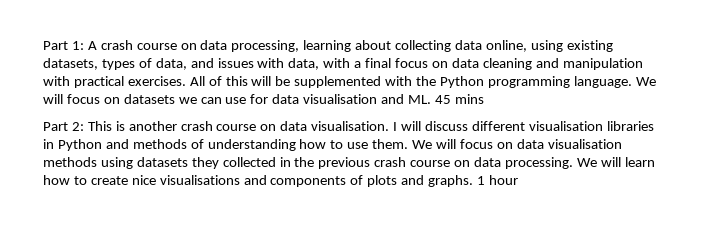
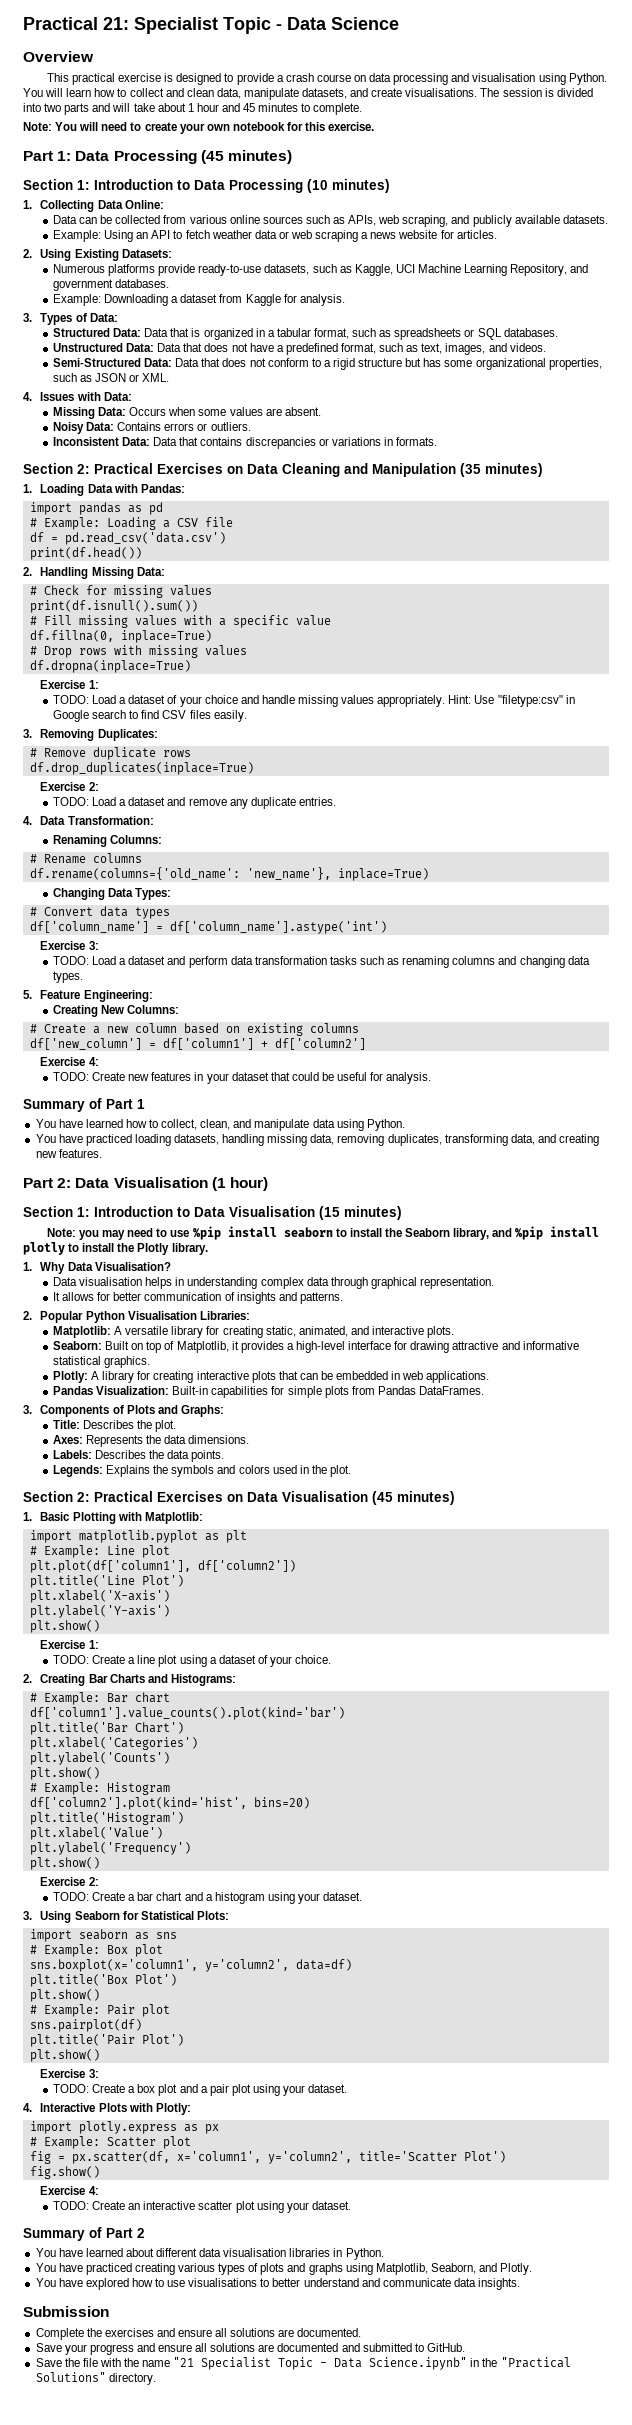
- Part 1: A crash course on data processing, learning about collecting data online, using existing datasets, types of data, and issues with data, with a final focus on data cleaning and manipulation with practical exercises. All of this will be supplemented with the Python programming language. We will focus on datasets we can use for data visualisation and ML. 45 mins
- Part 2: This is another crash course on data visualisation. I will discuss different visualisation libraries in Python and methods of understanding how to use them. We will focus on data visualisation methods using datasets they collected in the previous crash course on data processing. We will learn how to create nice visualisations and components of plots and graphs. 1 hour
+ Practical 21: Specialist Topic - Data Science
+ Overview
+ This practical exercise is designed to provide a crash course on data processing and visualisation using Python. You will learn how to collect and clean data, manipulate datasets, and create visualisations. The session is divided into two parts and will take about 1 hour and 45 minutes to complete.
+ Note: You will need to create your own notebook for this exercise.
+ Part 1: Data Processing (45 minutes)
+ Section 1: Introduction to Data Processing (10 minutes)
+ 1. Collecting Data Online:
+ Data can be collected from various online sources such as APIs, web scraping, and publicly available datasets.
+ Example: Using an API to fetch weather data or web scraping a news website for articles.
+ 2. Using Existing Datasets:
+ Numerous platforms provide ready-to-use datasets, such as Kaggle, UCI Machine Learning Repository, and government databases.
+ Example: Downloading a dataset from Kaggle for analysis.
+ 3. Types of Data:
+ Structured Data: Data that is organized in a tabular format, such as spreadsheets or SQL databases.
+ Unstructured Data: Data that does not have a predefined format, such as text, images, and videos.
+ Semi-Structured Data: Data that does not conform to a rigid structure but has some organizational properties, such as JSON or XML.
+ 4. Issues with Data:
+ Missing Data: Occurs when some values are absent.
+ Noisy Data: Contains errors or outliers.
+ Inconsistent Data: Data that contains discrepancies or variations in formats.
+ Section 2: Practical Exercises on Data Cleaning and Manipulation (35 minutes)
+ 1. Loading Data with Pandas:
+ import pandas as pd
+ # Example: Loading a CSV file
+ df = pd.read_csv('data.csv')
+ print(df.head())
+ 2. Handling Missing Data:
+ # Check for missing values
+ print(df.isnull().sum())
+ # Fill missing values with a specific value
+ df.fillna(0, inplace=True)
+ # Drop rows with missing values
+ df.dropna(inplace=True)
+ Exercise 1:
+ TODO: Load a dataset of your choice and handle missing values appropriately. Hint: Use "filetype:csv" in Google search to find CSV files easily.
+ 3. Removing Duplicates:
+ # Remove duplicate rows
+ df.drop_duplicates(inplace=True)
+ Exercise 2:
+ TODO: Load a dataset and remove any duplicate entries.
+ 4. Data Transformation:
+ Renaming Columns:
+ # Rename columns
+ df.rename(columns={'old_name': 'new_name'}, inplace=True)
+ Changing Data Types:
+ # Convert data types
+ df['column_name'] = df['column_name'].astype('int')
+ Exercise 3:
+ TODO: Load a dataset and perform data transformation tasks such as renaming columns and changing data types.
+ 5. Feature Engineering:
+ Creating New Columns:
+ # Create a new column based on existing columns
+ df['new_column'] = df['column1'] + df['column2']
+ Exercise 4:
+ TODO: Create new features in your dataset that could be useful for analysis.
+ Summary of Part 1
+ You have learned how to collect, clean, and manipulate data using Python.
+ You have practiced loading datasets, handling missing data, removing duplicates, transforming data, and creating new features.
+ Part 2: Data Visualisation (1 hour)
+ Section 1: Introduction to Data Visualisation (15 minutes)
+ Note: you may need to use %pip install seaborn to install the Seaborn library, and %pip install plotly to install the Plotly library.
+ 1. Why Data Visualisation?
+ Data visualisation helps in understanding complex data through graphical representation.
+ It allows for better communication of insights and patterns.
+ 2. Popular Python Visualisation Libraries:
+ Matplotlib: A versatile library for creating static, animated, and interactive plots.
+ Seaborn: Built on top of Matplotlib, it provides a high-level interface for drawing attractive and informative statistical graphics.
+ Plotly: A library for creating interactive plots that can be embedded in web applications.
+ Pandas Visualization: Built-in capabilities for simple plots from Pandas DataFrames.
+ 3. Components of Plots and Graphs:
+ Title: Describes the plot.
+ Axes: Represents the data dimensions.
+ Labels: Describes the data points.
+ Legends: Explains the symbols and colors used in the plot.
+ Section 2: Practical Exercises on Data Visualisation (45 minutes)
+ 1. Basic Plotting with Matplotlib:
+ import matplotlib.pyplot as plt
+ # Example: Line plot
+ plt.plot(df['column1'], df['column2'])
+ plt.title('Line Plot')
+ plt.xlabel('X-axis')
+ plt.ylabel('Y-axis')
+ plt.show()
+ Exercise 1:
+ TODO: Create a line plot using a dataset of your choice.
+ 2. Creating Bar Charts and Histograms:
+ # Example: Bar chart
+ df['column1'].value_counts().plot(kind='bar')
+ plt.title('Bar Chart')
+ plt.xlabel('Categories')
+ plt.ylabel('Counts')
+ plt.show()
+ # Example: Histogram
+ df['column2'].plot(kind='hist', bins=20)
+ plt.title('Histogram')
+ plt.xlabel('Value')
+ plt.ylabel('Frequency')
+ plt.show()
+ Exercise 2:
+ TODO: Create a bar chart and a histogram using your dataset.
+ 3. Using Seaborn for Statistical Plots:
+ import seaborn as sns
+ # Example: Box plot
+ sns.boxplot(x='column1', y='column2', data=df)
+ plt.title('Box Plot')
+ plt.show()
+ # Example: Pair plot
+ sns.pairplot(df)
+ plt.title('Pair Plot')
+ plt.show()
+ Exercise 3:
+ TODO: Create a box plot and a pair plot using your dataset.
+ 4. Interactive Plots with Plotly:
+ import plotly.express as px
+ # Example: Scatter plot
+ fig = px.scatter(df, x='column1', y='column2', title='Scatter Plot')
+ fig.show()
+ Exercise 4:
+ TODO: Create an interactive scatter plot using your dataset.
+ Summary of Part 2
+ You have learned about different data visualisation libraries in Python.
+ You have practiced creating various types of plots and graphs using Matplotlib, Seaborn, and Plotly.
+ You have explored how to use visualisations to better understand and communicate data insights.
+ Submission
+ Complete the exercises and ensure all solutions are documented.
+ Save your progress and ensure all solutions are documented and submitted to GitHub.
+ Save the file with the name "21 Specialist Topic - Data Science.ipynb" in the "Practical Solutions" directory.

